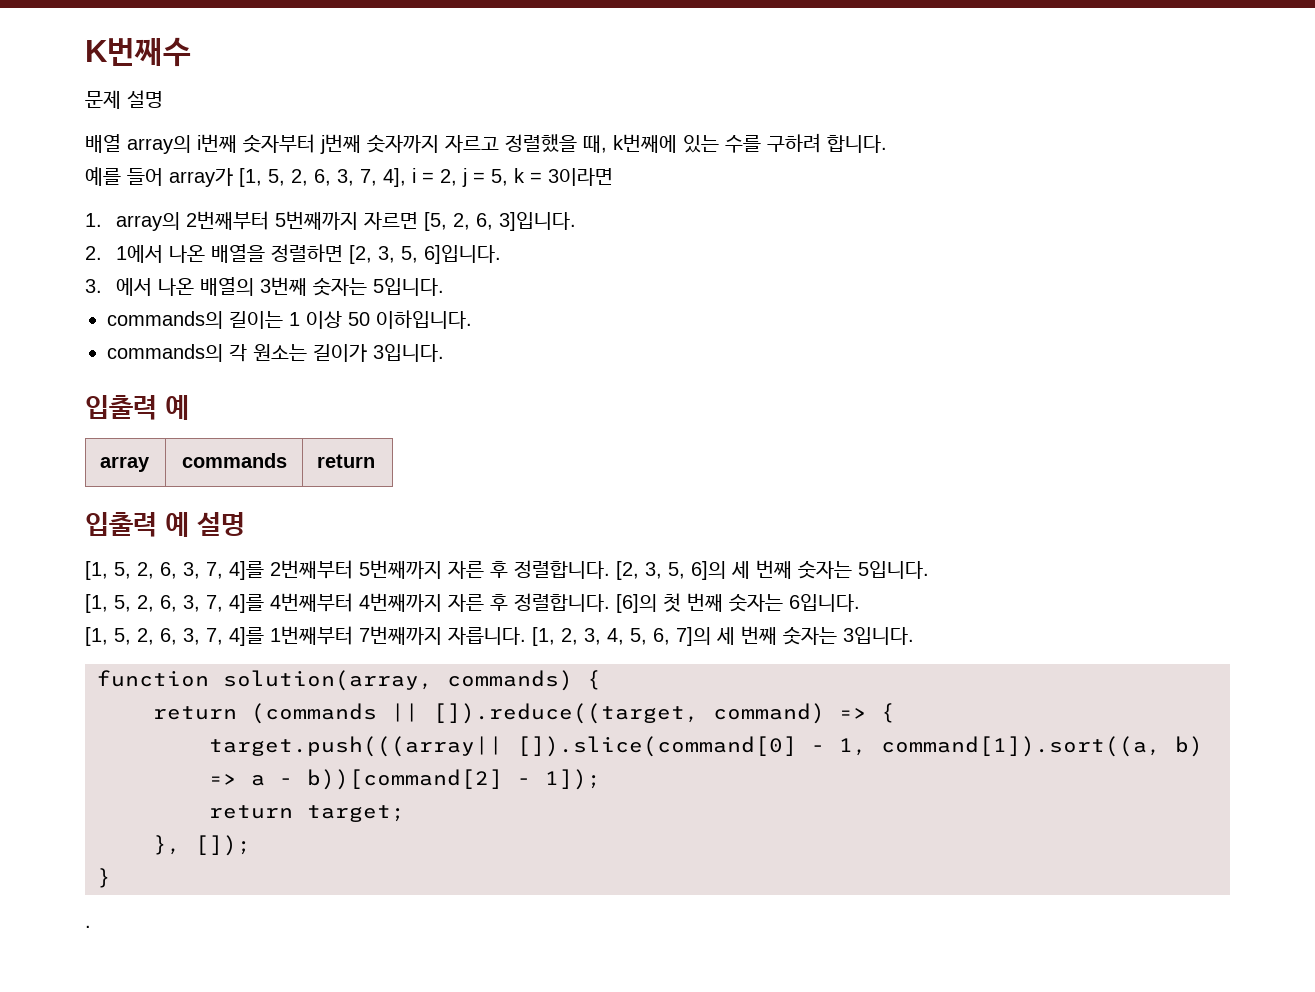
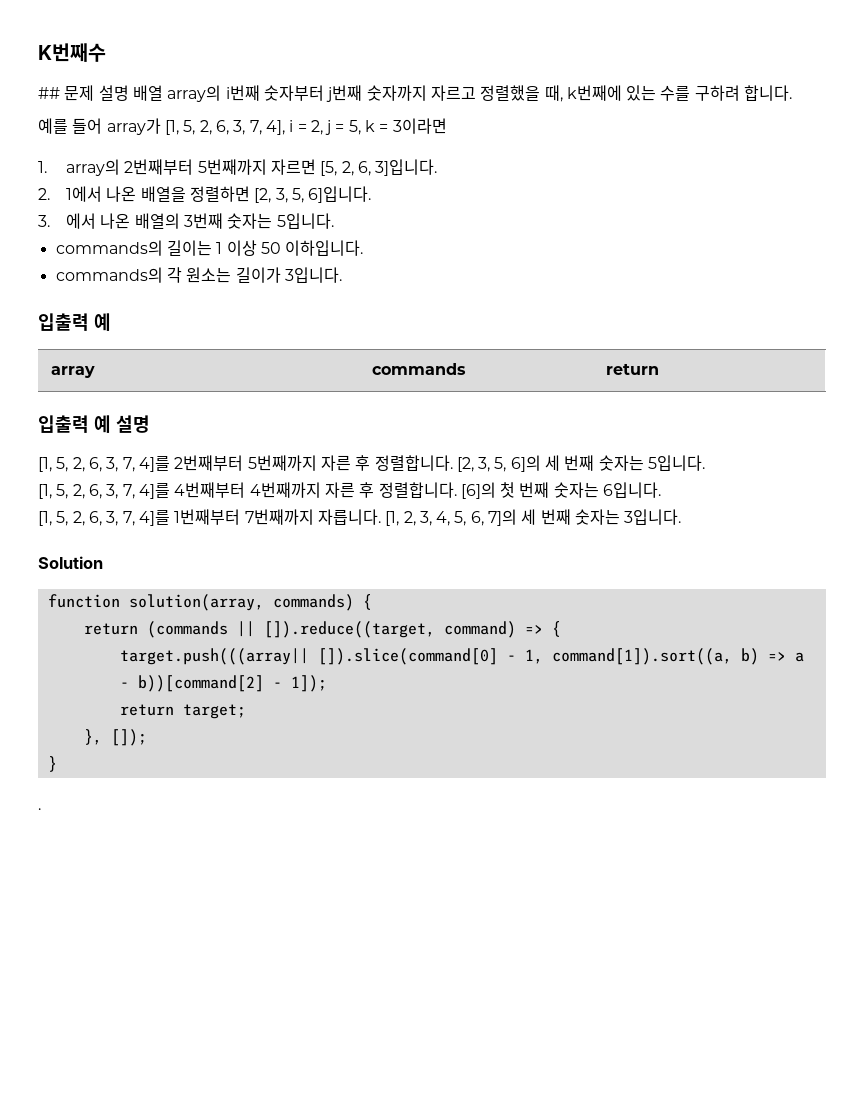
- 문제 설명
- 배열 array의 i번째 숫자부터 j번째 숫자까지 자르고 정렬했을 때, k번째에 있는 수를 구하려 합니다.
+ ## 문제 설명 배열 array의 i번째 숫자부터 j번째 숫자까지 자르고 정렬했을 때, k번째에 있는 수를 구하려 합니다.
+ Solution

